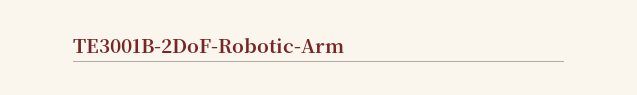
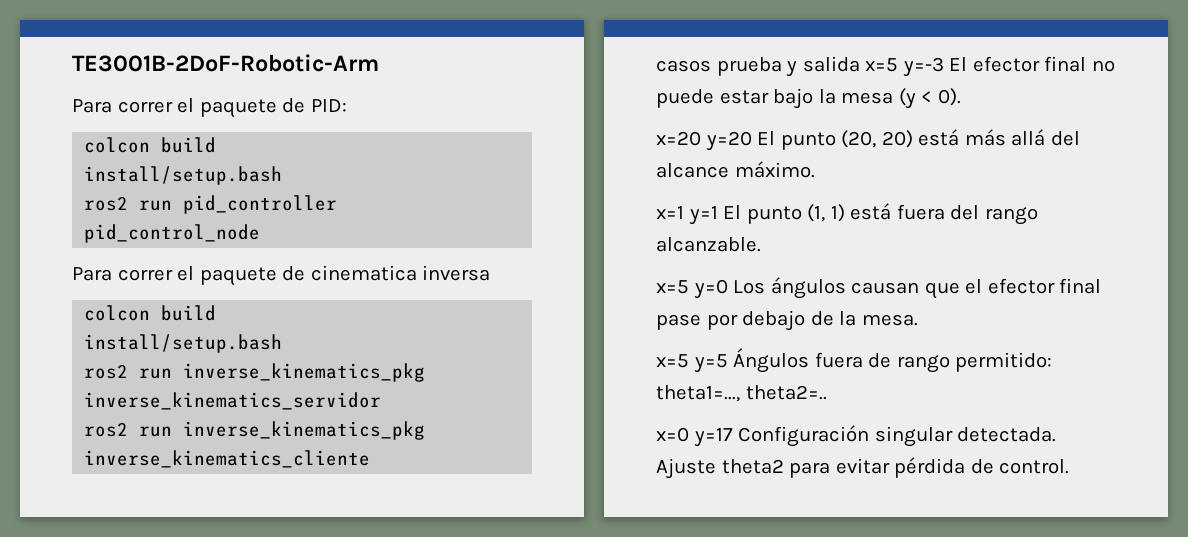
+ Para correr el paquete de PID:
+ colcon build
+ install/setup.bash
+ ros2 run pid_controller pid_control_node
+ Para correr el paquete de cinematica inversa
+ colcon build
+ install/setup.bash
+ ros2 run inverse_kinematics_pkg inverse_kinematics_servidor
+ ros2 run inverse_kinematics_pkg inverse_kinematics_cliente
+ casos prueba y salida x=5 y=-3 El efector final no puede estar bajo la mesa (y < 0).
+ x=20 y=20 El punto (20, 20) está más allá del alcance máximo.
+ x=1 y=1 El punto (1, 1) está fuera del rango alcanzable.
+ x=5 y=0 Los ángulos causan que el efector final pase por debajo de la mesa.
+ x=5 y=5 Ángulos fuera de rango permitido: theta1=..., theta2=..
+ x=0 y=17 Configuración singular detectada. Ajuste theta2 para evitar pérdida de control.

